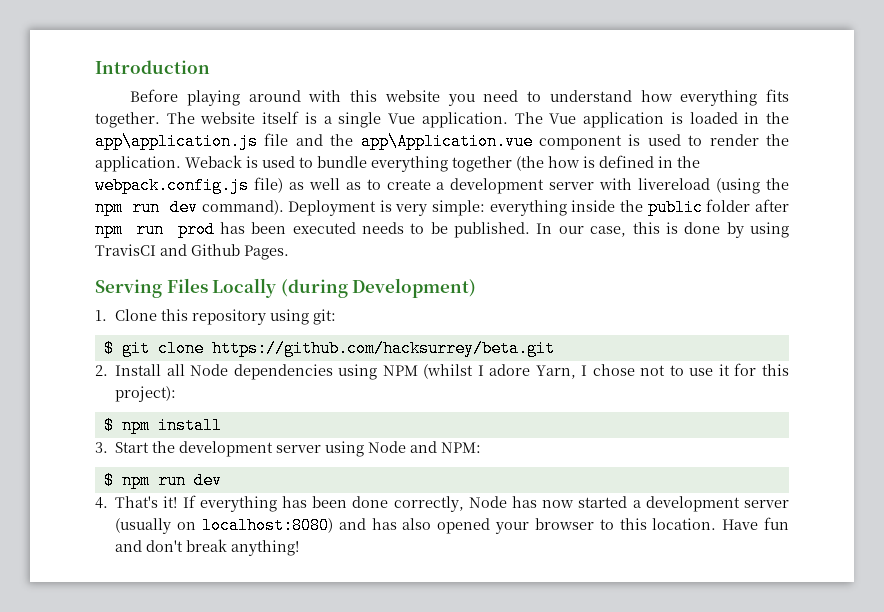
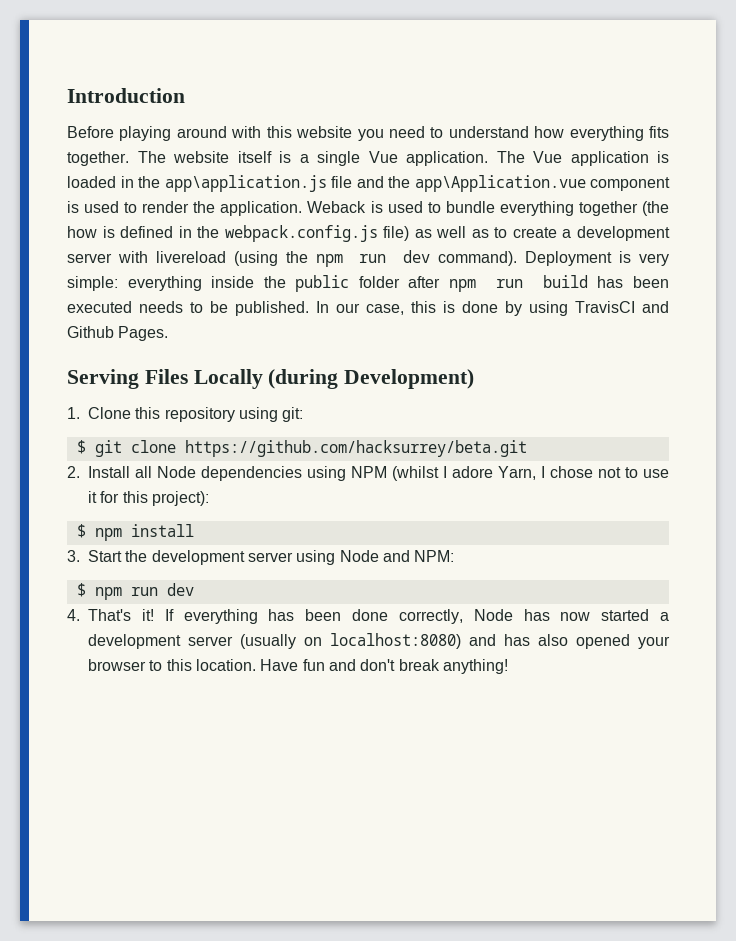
- Deployment is very simple: everything inside the public folder after npm run prod has been executed needs to be published.
+ Deployment is very simple: everything inside the public folder after npm run build has been executed needs to be published.

